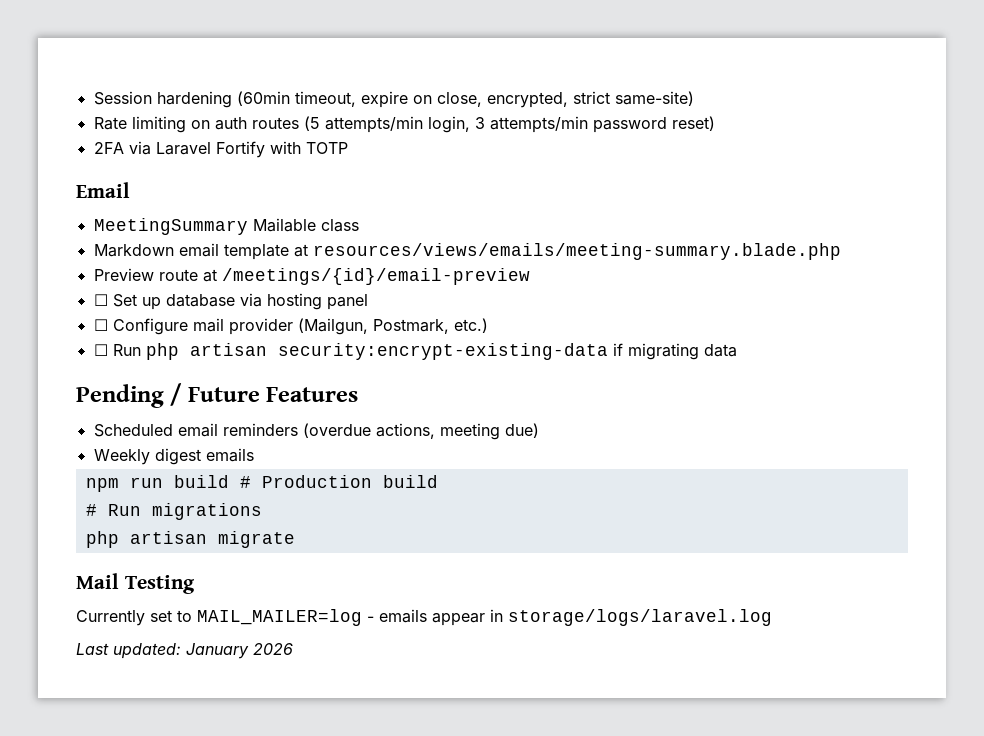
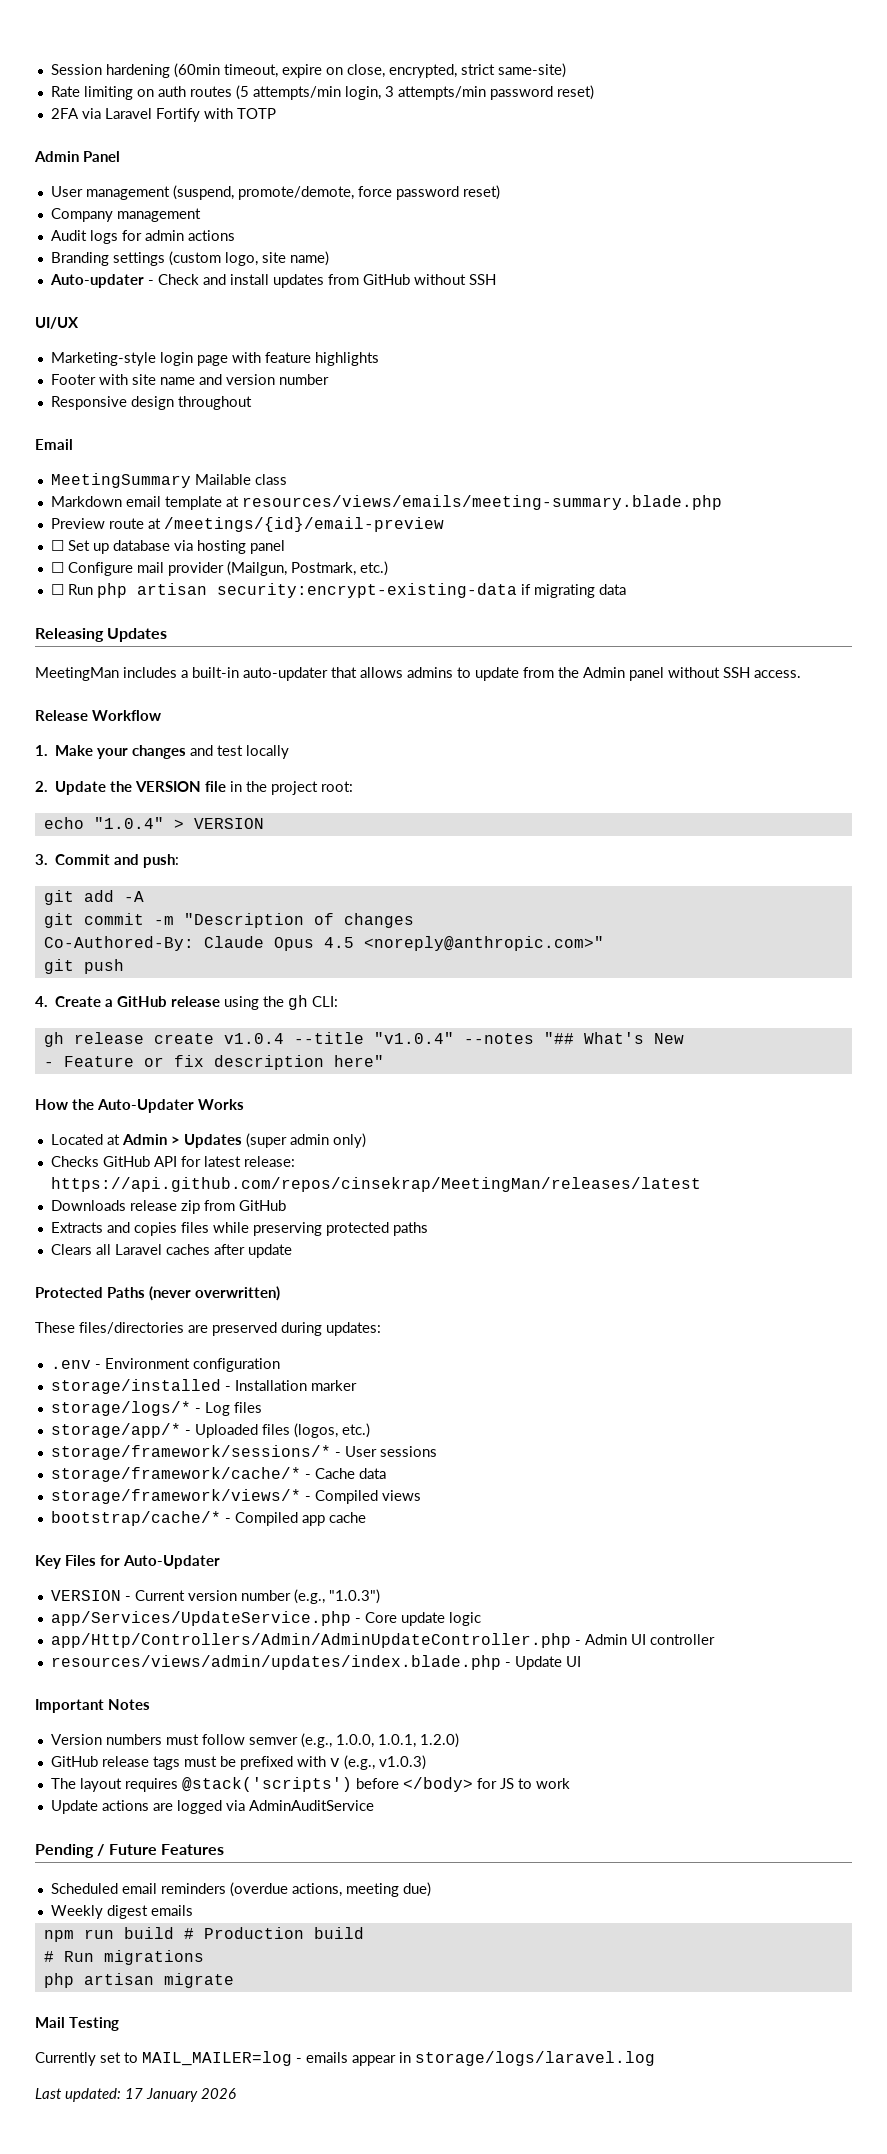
+ Admin Panel
+ User management (suspend, promote/demote, force password reset)
+ Company management
+ Audit logs for admin actions
+ Branding settings (custom logo, site name)
+ Auto-updater - Check and install updates from GitHub without SSH
+ UI/UX
+ Marketing-style login page with feature highlights
+ Footer with site name and version number
+ Responsive design throughout
+ Releasing Updates
+ MeetingMan includes a built-in auto-updater that allows admins to update from the Admin panel without SSH access.
+ Release Workflow
+ 1. Make your changes and test locally
+ 2. Update the VERSION file in the project root:
+ echo "1.0.4" > VERSION
+ 3. Commit and push:
+ git add -A
+ git commit -m "Description of changes
+ Co-Authored-By: Claude Opus 4.5 <noreply@anthropic.com>"
+ git push
+ 4. Create a GitHub release using the gh CLI:
+ gh release create v1.0.4 --title "v1.0.4" --notes "## What's New
+ - Feature or fix description here"
+ How the Auto-Updater Works
+ Located at Admin > Updates (super admin only)
+ Checks GitHub API for latest release: https://api.github.com/repos/cinsekrap/MeetingMan/releases/latest
+ Downloads release zip from GitHub
+ Extracts and copies files while preserving protected paths
+ Clears all Laravel caches after update
+ Protected Paths (never overwritten)
+ These files/directories are preserved during updates:
+ .env - Environment configuration
+ storage/installed - Installation marker
+ storage/logs/* - Log files
+ storage/app/* - Uploaded files (logos, etc.)
+ storage/framework/sessions/* - User sessions
+ storage/framework/cache/* - Cache data
+ storage/framework/views/* - Compiled views
+ bootstrap/cache/* - Compiled app cache
+ Key Files for Auto-Updater
+ VERSION - Current version number (e.g., "1.0.3")
+ app/Services/UpdateService.php - Core update logic
+ app/Http/Controllers/Admin/AdminUpdateController.php - Admin UI controller
+ resources/views/admin/updates/index.blade.php - Update UI
+ Important Notes
+ Version numbers must follow semver (e.g., 1.0.0, 1.0.1, 1.2.0)
+ GitHub release tags must be prefixed with v (e.g., v1.0.3)
+ The layout requires @stack('scripts') before </body> for JS to work
+ Update actions are logged via AdminAuditService
- Last updated: January 2026
+ Last updated: 17 January 2026

